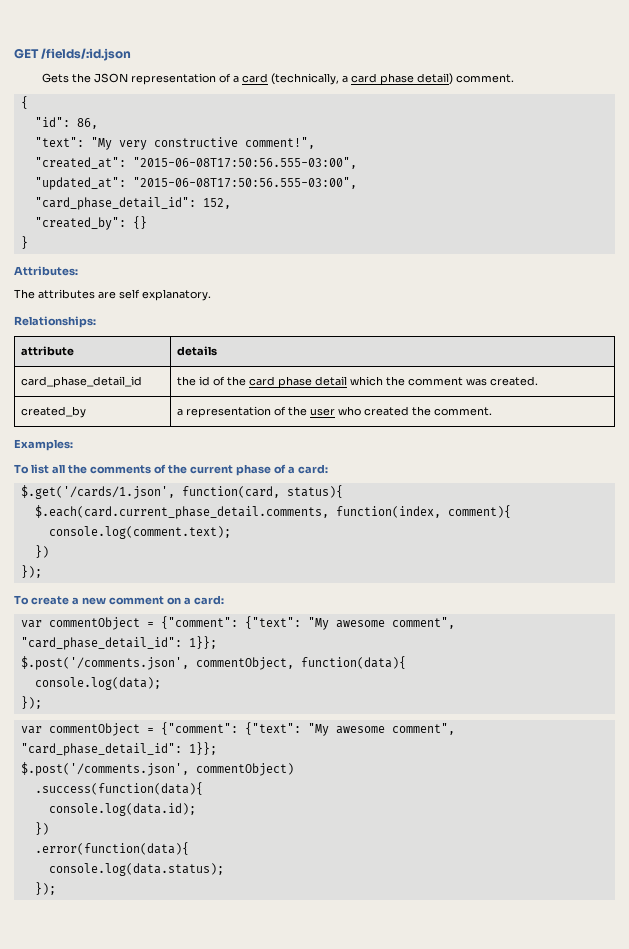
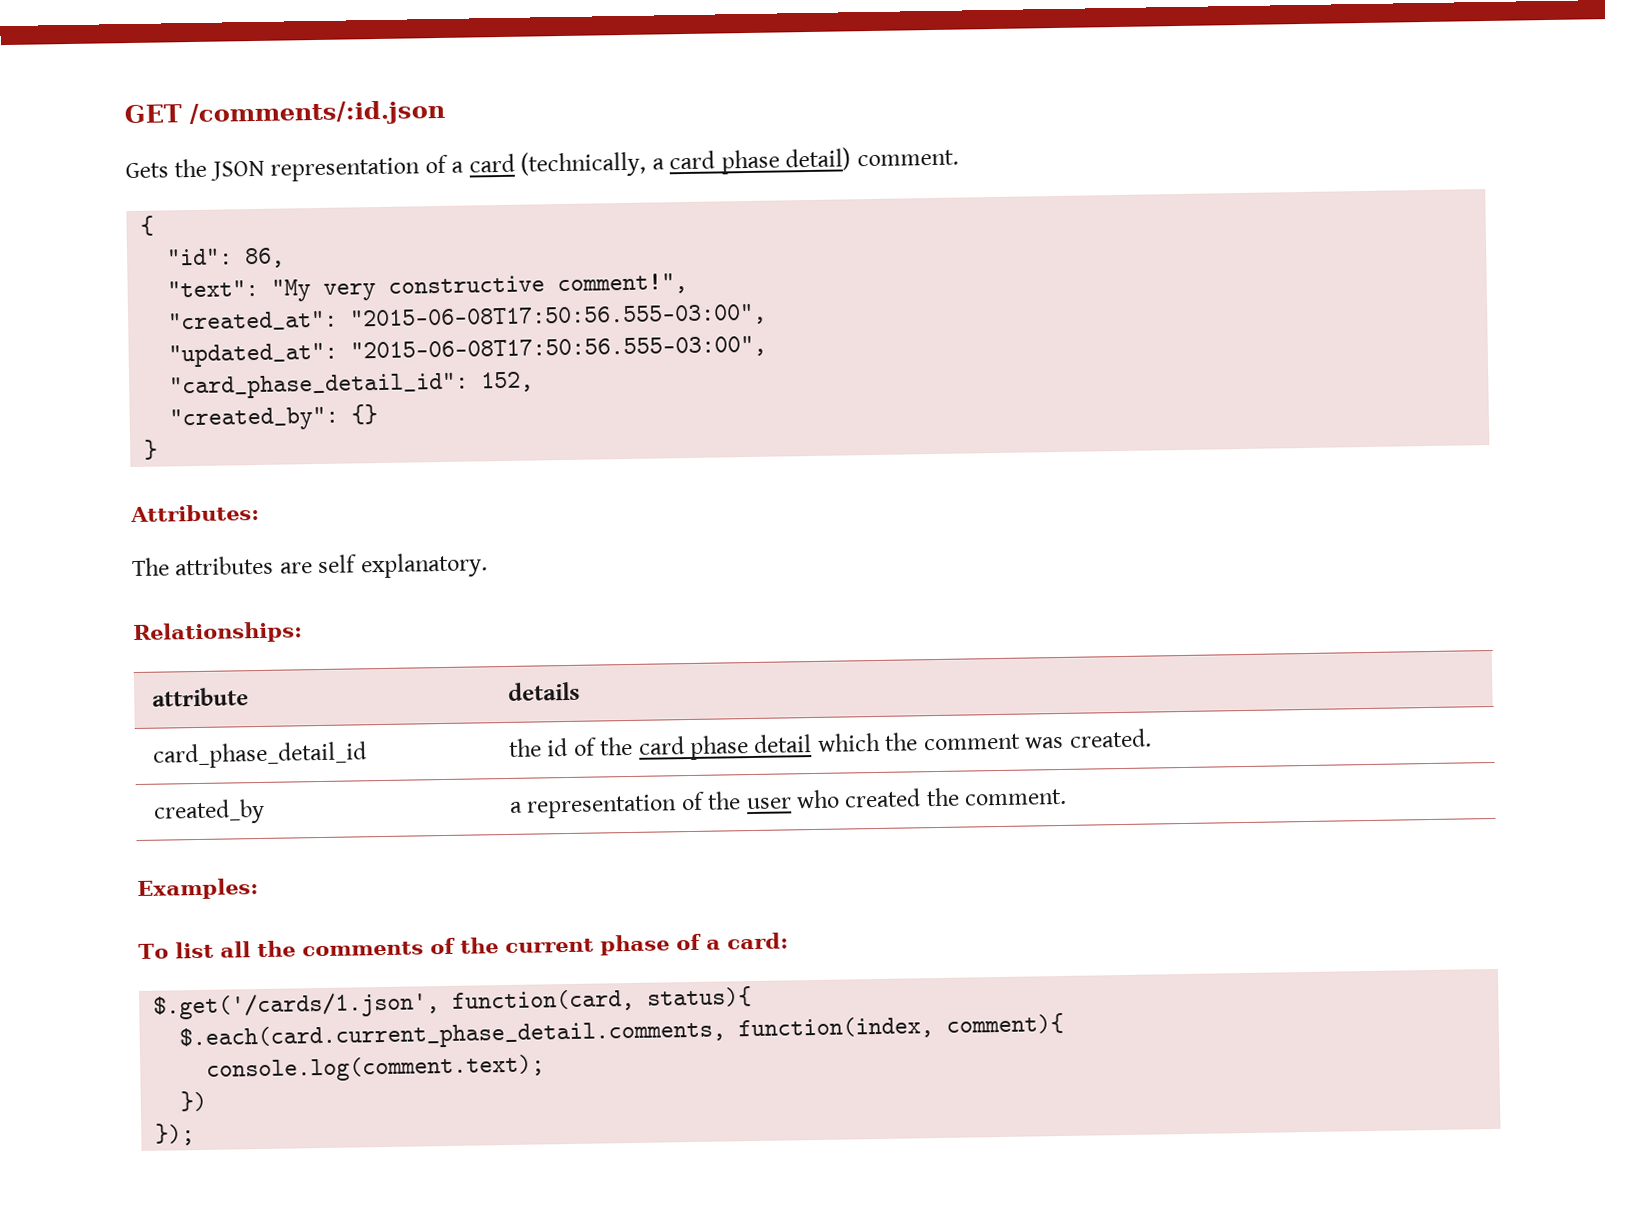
- GET /fields/:id.json
+ GET /comments/:id.json
- To create a new comment on a card:
- var commentObject = {"comment": {"text": "My awesome comment", "card_phase_detail_id": 1}};
- $.post('/comments.json', commentObject, function(data){
- console.log(data);
- });
- var commentObject = {"comment": {"text": "My awesome comment", "card_phase_detail_id": 1}};
- $.post('/comments.json', commentObject)
- .success(function(data){
- console.log(data.id);
- })
- .error(function(data){
- console.log(data.status);
- });

